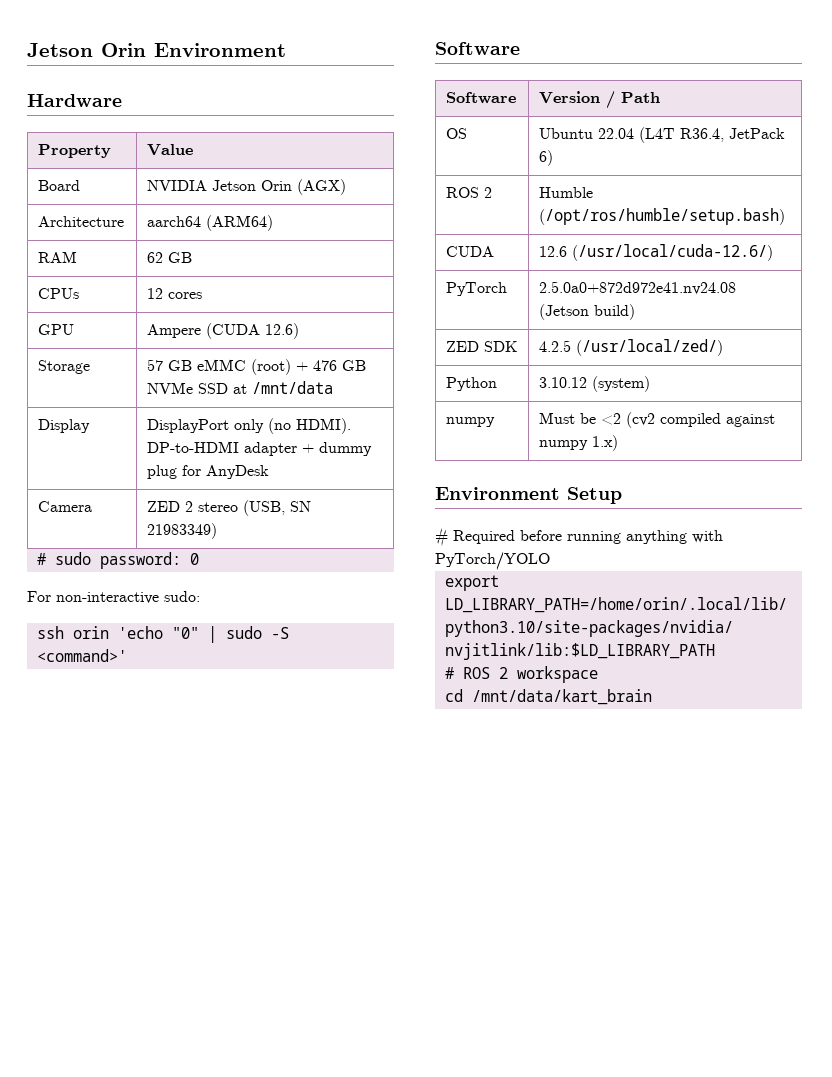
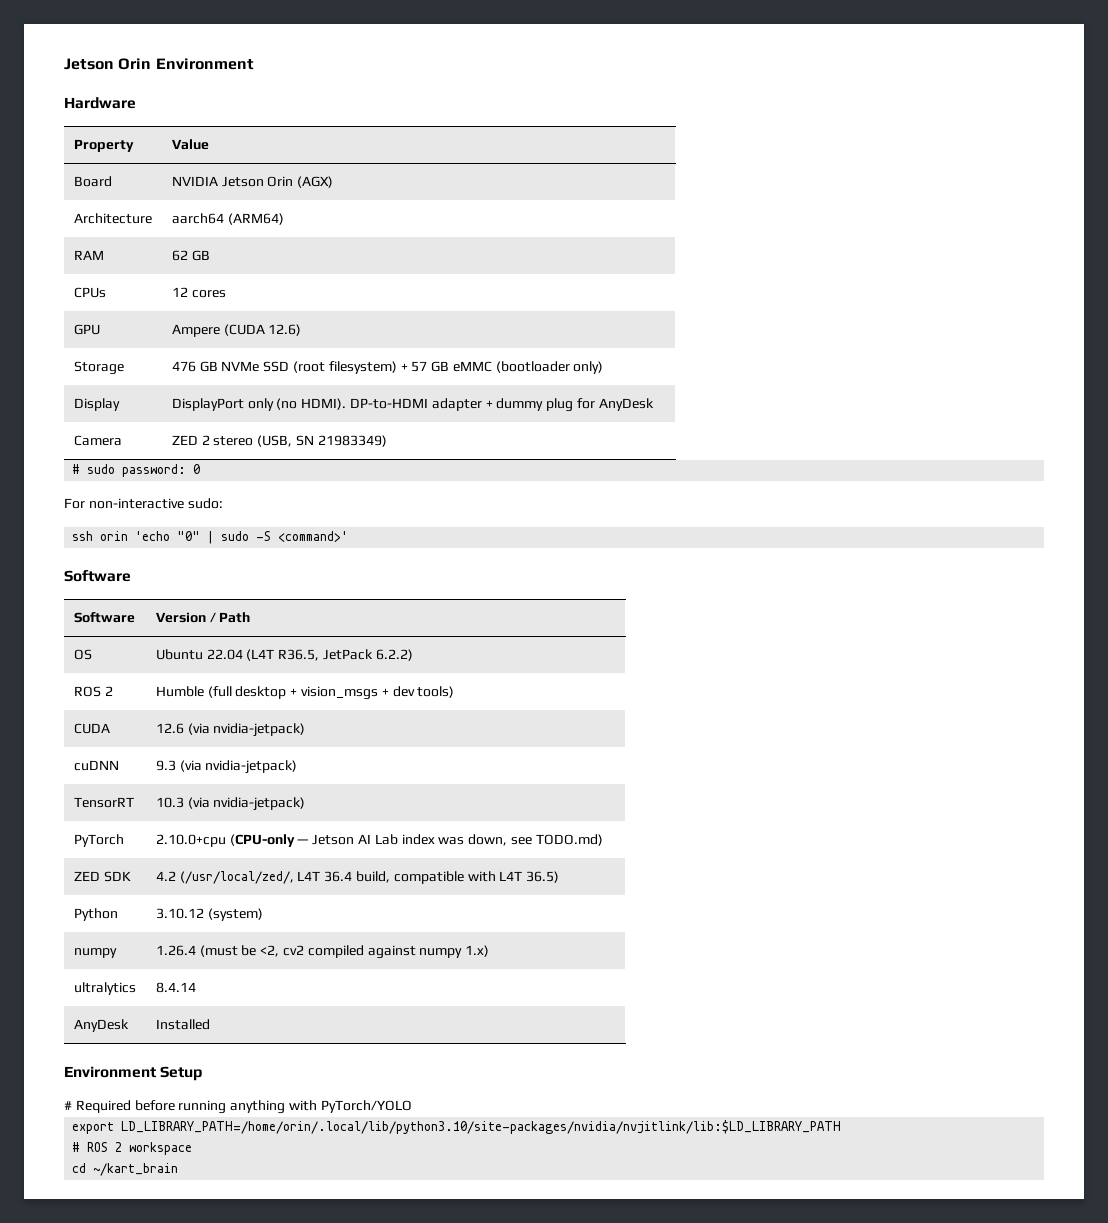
- Storage | 57 GB eMMC (root) + 476 GB NVMe SSD at /mnt/data
+ Storage | 476 GB NVMe SSD (root filesystem) + 57 GB eMMC (bootloader only)
- OS | Ubuntu 22.04 (L4T R36.4, JetPack 6)
+ OS | Ubuntu 22.04 (L4T R36.5, JetPack 6.2.2)
- ROS 2 | Humble (/opt/ros/humble/setup.bash)
- CUDA | 12.6 (/usr/local/cuda-12.6/)
- PyTorch | 2.5.0a0+872d972e41.nv24.08 (Jetson build)
- ZED SDK | 4.2.5 (/usr/local/zed/)
+ ROS 2 | Humble (full desktop + vision_msgs + dev tools)
+ CUDA | 12.6 (via nvidia-jetpack)
+ cuDNN | 9.3 (via nvidia-jetpack)
+ TensorRT | 10.3 (via nvidia-jetpack)
+ PyTorch | 2.10.0+cpu (CPU-only — Jetson AI Lab index was down, see TODO.md)
+ ZED SDK | 4.2 (/usr/local/zed/, L4T 36.4 build, compatible with L4T 36.5)
- numpy | Must be <2 (cv2 compiled against numpy 1.x)
+ numpy | 1.26.4 (must be <2, cv2 compiled against numpy 1.x)
+ ultralytics | 8.4.14
+ AnyDesk | Installed
- cd /mnt/data/kart_brain
+ cd ~/kart_brain

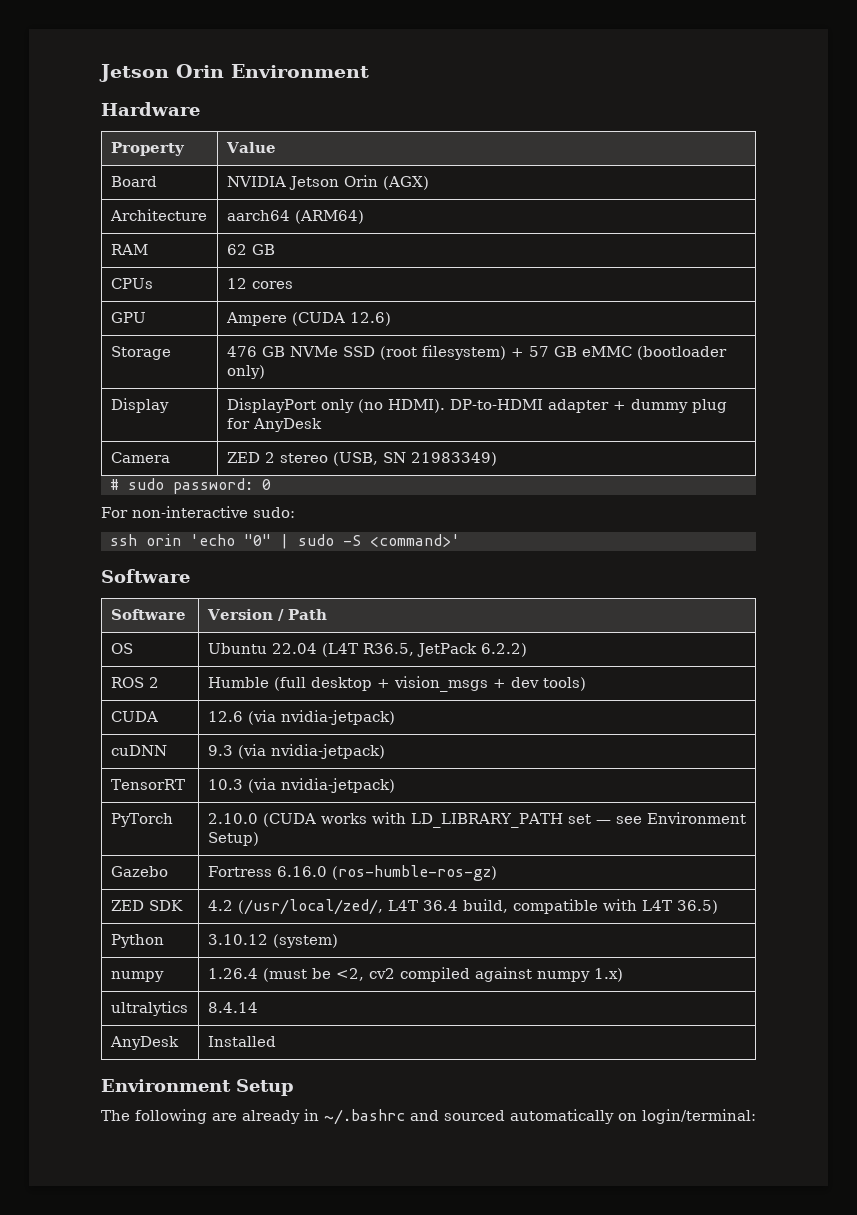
- PyTorch | 2.10.0+cpu (CPU-only — Jetson AI Lab index was down, see TODO.md)
+ PyTorch | 2.10.0 (CUDA works with LD_LIBRARY_PATH set — see Environment Setup)
+ Gazebo | Fortress 6.16.0 (ros-humble-ros-gz)
- # Required before running anything with PyTorch/YOLO
- export LD_LIBRARY_PATH=/home/orin/.local/lib/python3.10/site-packages/nvidia/nvjitlink/lib:$LD_LIBRARY_PATH
- # ROS 2 workspace
- cd ~/kart_brain
+ The following are already in ~/.bashrc and sourced automatically on login/terminal:

